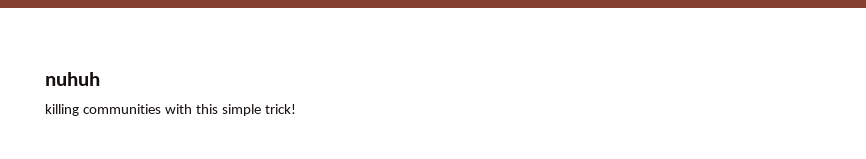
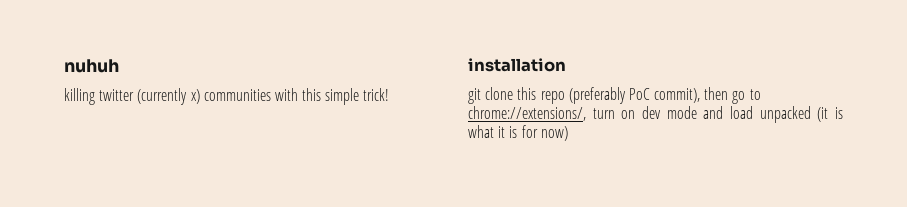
- killing communities with this simple trick!
+ killing twitter (currently x) communities with this simple trick!
+ installation
+ git clone this repo (preferably PoC commit), then go to chrome://extensions/, turn on dev mode and load unpacked (it is what it is for now)

